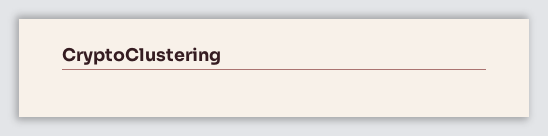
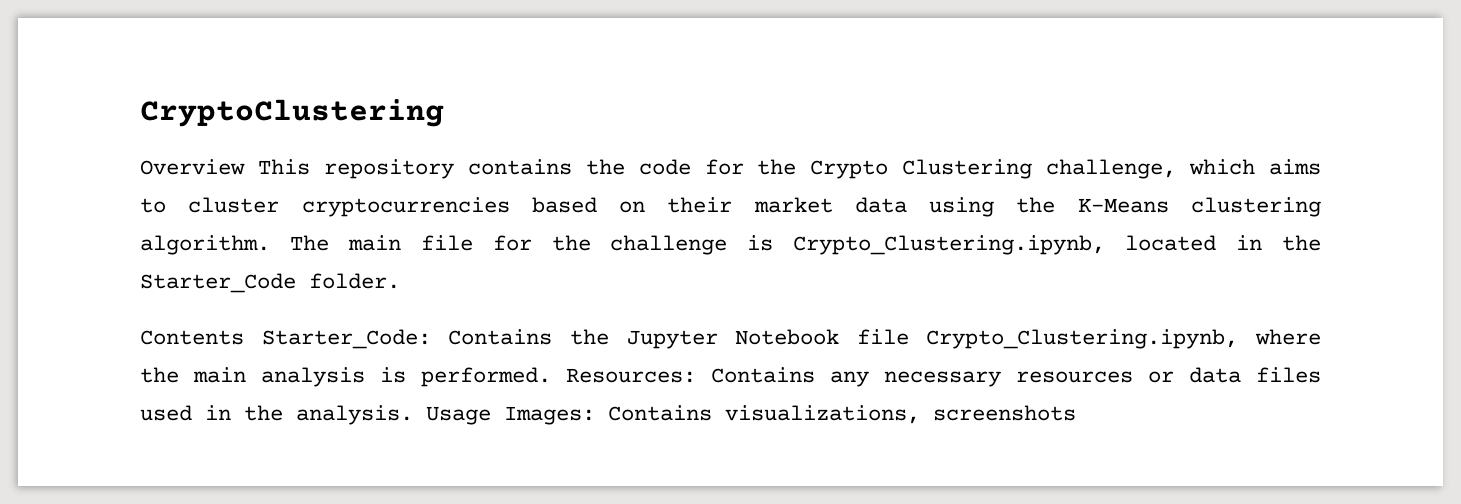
+ Overview This repository contains the code for the Crypto Clustering challenge, which aims to cluster cryptocurrencies based on their market data using the K-Means clustering algorithm. The main file for the challenge is Crypto_Clustering.ipynb, located in the Starter_Code folder.
+ Contents Starter_Code: Contains the Jupyter Notebook file Crypto_Clustering.ipynb, where the main analysis is performed. Resources: Contains any necessary resources or data files used in the analysis. Usage Images: Contains visualizations, screenshots

